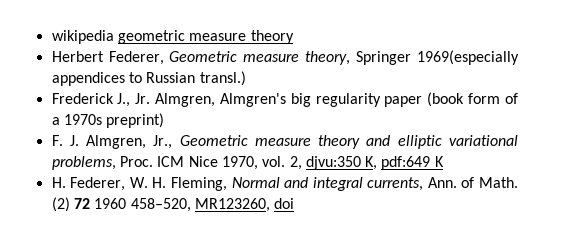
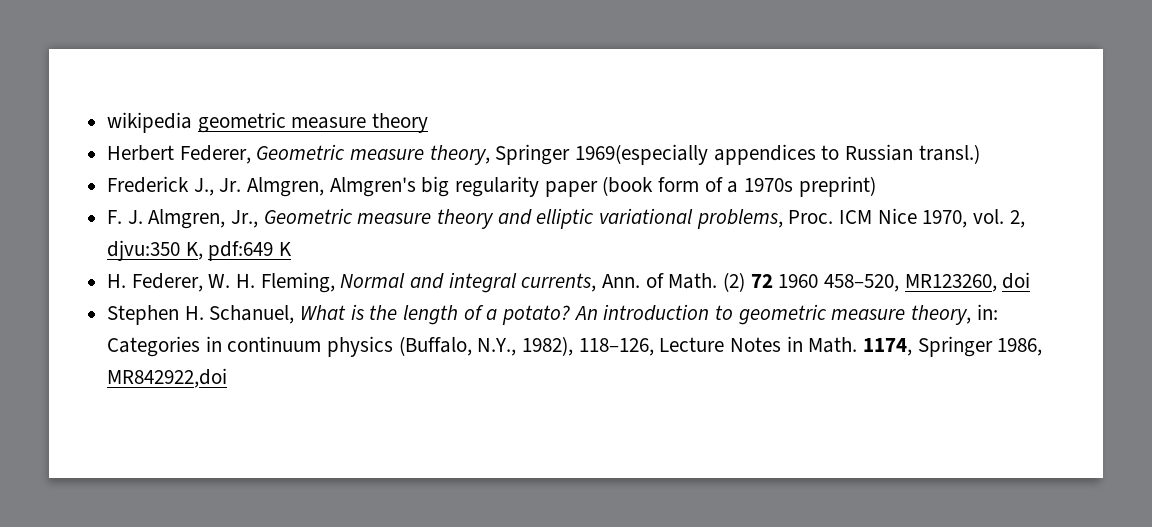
+ Stephen H. Schanuel, What is the length of a potato? An introduction to geometric measure theory, in: Categories in continuum physics (Buffalo, N.Y., 1982), 118–126, Lecture Notes in Math. 1174, Springer 1986, MR842922,doi

